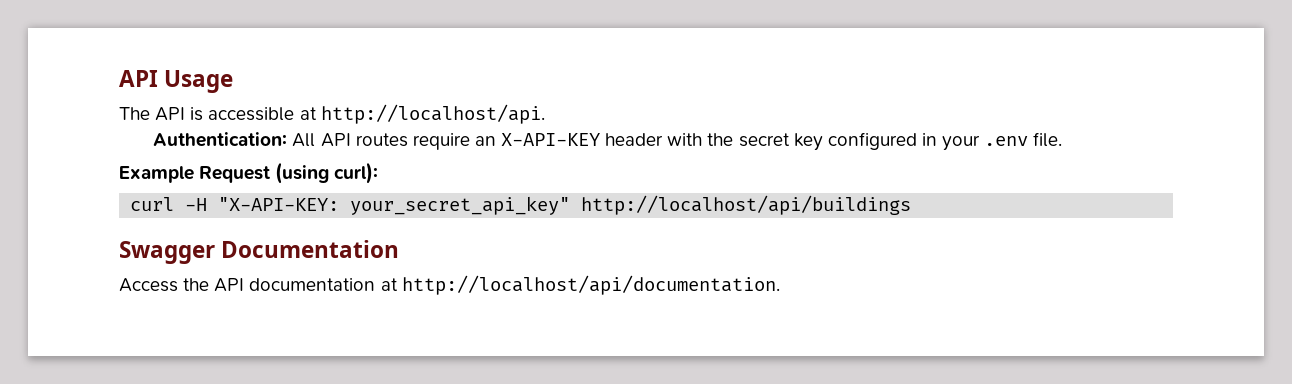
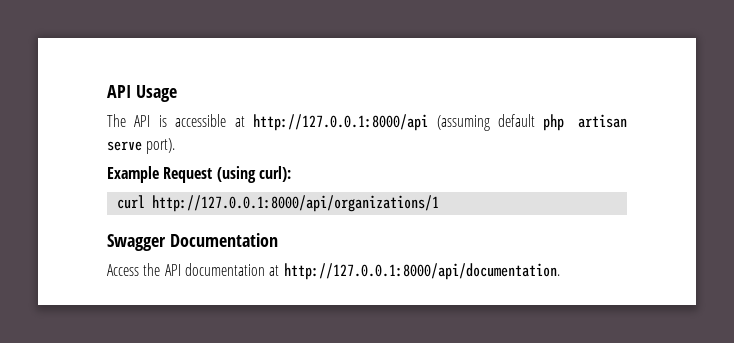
- The API is accessible at http://localhost/api.
- Authentication: All API routes require an X-API-KEY header with the secret key configured in your .env file.
+ The API is accessible at http://127.0.0.1:8000/api (assuming default php artisan serve port).
- curl -H "X-API-KEY: your_secret_api_key" http://localhost/api/buildings
+ curl http://127.0.0.1:8000/api/organizations/1
- Access the API documentation at http://localhost/api/documentation.
+ Access the API documentation at http://127.0.0.1:8000/api/documentation.

